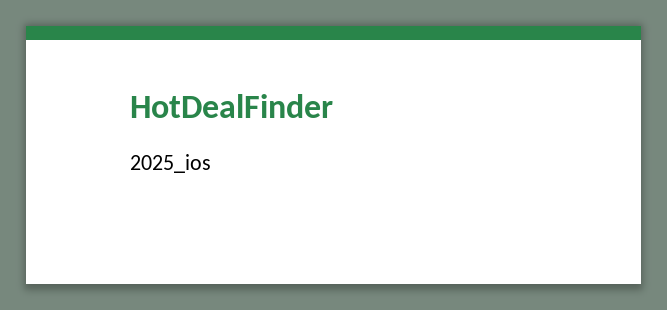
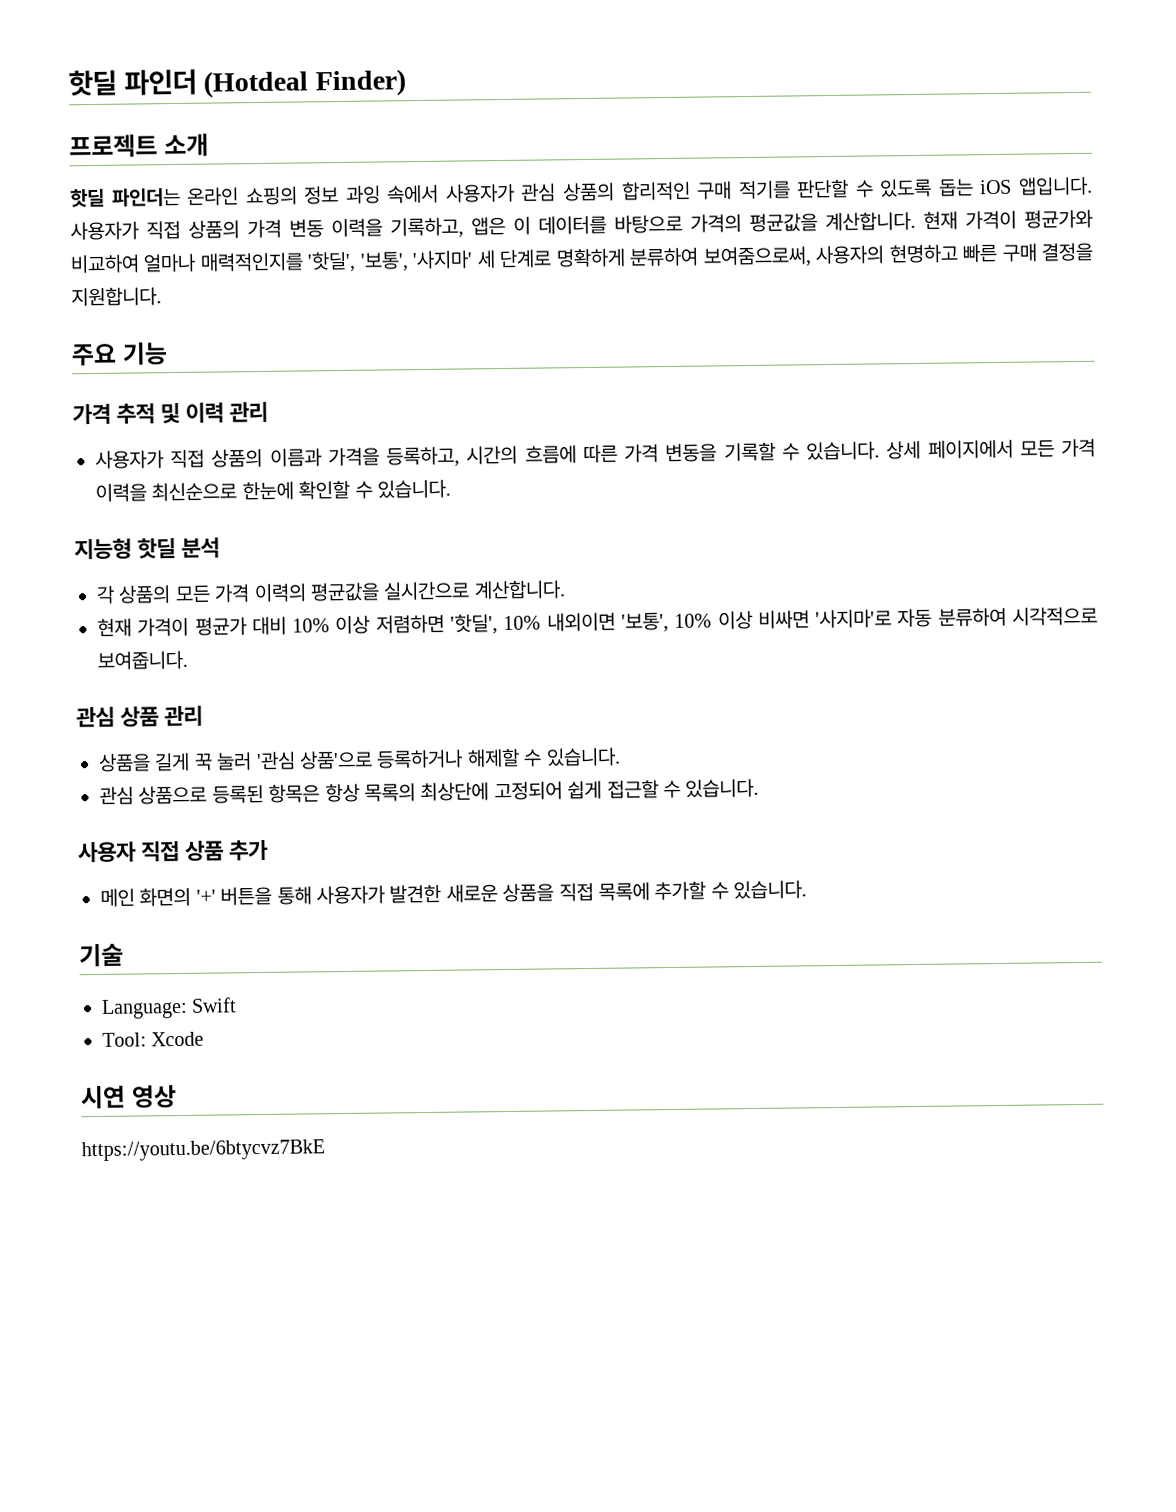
- HotDealFinder
- 2025_ios
+ 핫딜 파인더 (Hotdeal Finder)
+ 프로젝트 소개
+ 핫딜 파인더는 온라인 쇼핑의 정보 과잉 속에서 사용자가 관심 상품의 합리적인 구매 적기를 판단할 수 있도록 돕는 iOS 앱입니다. 사용자가 직접 상품의 가격 변동 이력을 기록하고, 앱은 이 데이터를 바탕으로 가격의 평균값을 계산합니다. 현재 가격이 평균가와 비교하여 얼마나 매력적인지를 '핫딜', '보통', '사지마' 세 단계로 명확하게 분류하여 보여줌으로써, 사용자의 현명하고 빠른 구매 결정을 지원합니다.
+ 주요 기능
+ 가격 추적 및 이력 관리
+ 사용자가 직접 상품의 이름과 가격을 등록하고, 시간의 흐름에 따른 가격 변동을 기록할 수 있습니다. 상세 페이지에서 모든 가격 이력을 최신순으로 한눈에 확인할 수 있습니다.
+ 지능형 핫딜 분석
+ 각 상품의 모든 가격 이력의 평균값을 실시간으로 계산합니다.
+ 현재 가격이 평균가 대비 10% 이상 저렴하면 '핫딜', 10% 내외이면 '보통', 10% 이상 비싸면 '사지마'로 자동 분류하여 시각적으로 보여줍니다.
+ 관심 상품 관리
+ 상품을 길게 꾹 눌러 '관심 상품'으로 등록하거나 해제할 수 있습니다.
+ 관심 상품으로 등록된 항목은 항상 목록의 최상단에 고정되어 쉽게 접근할 수 있습니다.
+ 사용자 직접 상품 추가
+ 메인 화면의 '+' 버튼을 통해 사용자가 발견한 새로운 상품을 직접 목록에 추가할 수 있습니다.
+ 기술
+ Language: Swift
+ Tool: Xcode
+ 시연 영상
+ https://youtu.be/6btycvz7BkE

